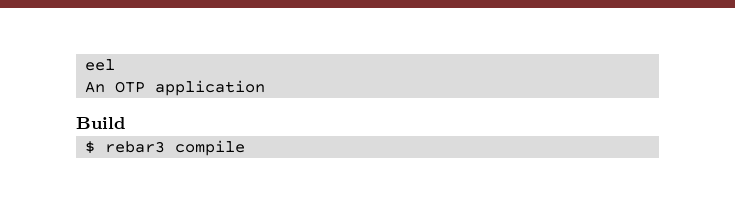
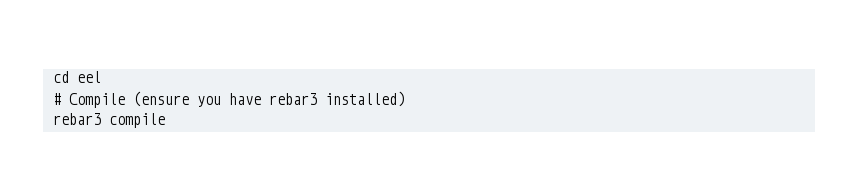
- eel
+ cd eel
- An OTP application
- Build
- $ rebar3 compile
+ # Compile (ensure you have rebar3 installed)
+ rebar3 compile

